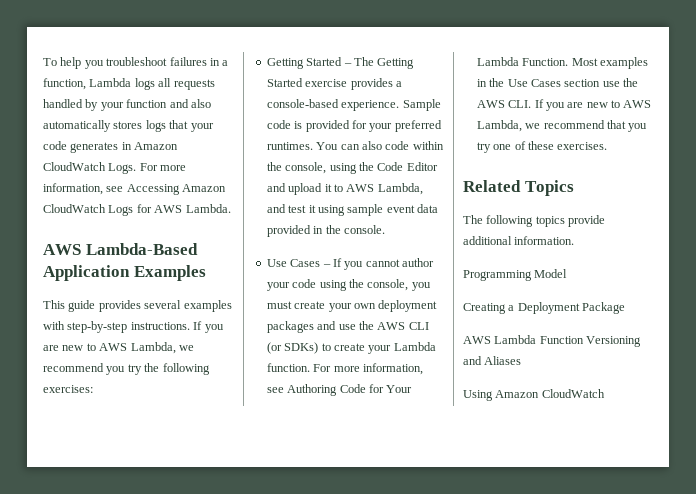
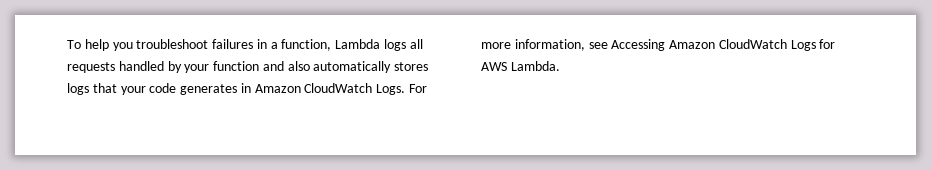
- AWS Lambda-Based Application Examples
- This guide provides several examples with step-by-step instructions. If you are new to AWS Lambda, we recommend you try the following exercises:
- Getting Started – The Getting Started exercise provides a console-based experience. Sample code is provided for your preferred runtimes. You can also code within the console, using the Code Editor and upload it to AWS Lambda, and test it using sample event data provided in the console.
- Use Cases – If you cannot author your code using the console, you must create your own deployment packages and use the AWS CLI (or SDKs) to create your Lambda function. For more information, see Authoring Code for Your Lambda Function. Most examples in the Use Cases section use the AWS CLI. If you are new to AWS Lambda, we recommend that you try one of these exercises.
- Related Topics
- The following topics provide additional information.
- Programming Model
- Creating a Deployment Package
- AWS Lambda Function Versioning and Aliases
- Using Amazon CloudWatch

